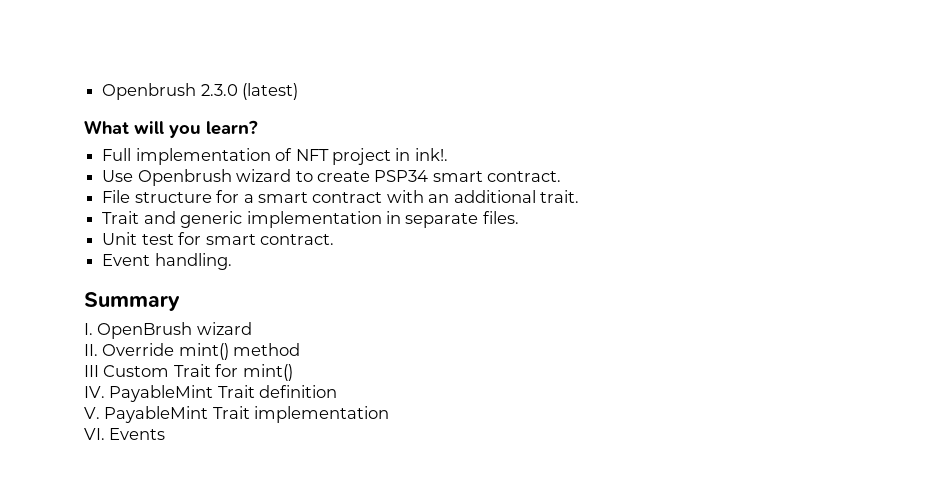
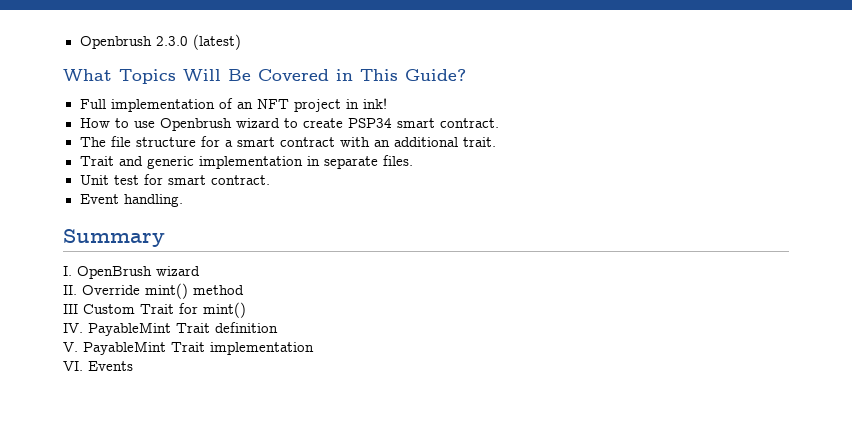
- What will you learn?
+ What Topics Will Be Covered in This Guide?
- Full implementation of NFT project in ink!.
- Use Openbrush wizard to create PSP34 smart contract.
+ Full implementation of an NFT project in ink!
+ How to use Openbrush wizard to create PSP34 smart contract.
- File structure for a smart contract with an additional trait.
+ The file structure for a smart contract with an additional trait.

